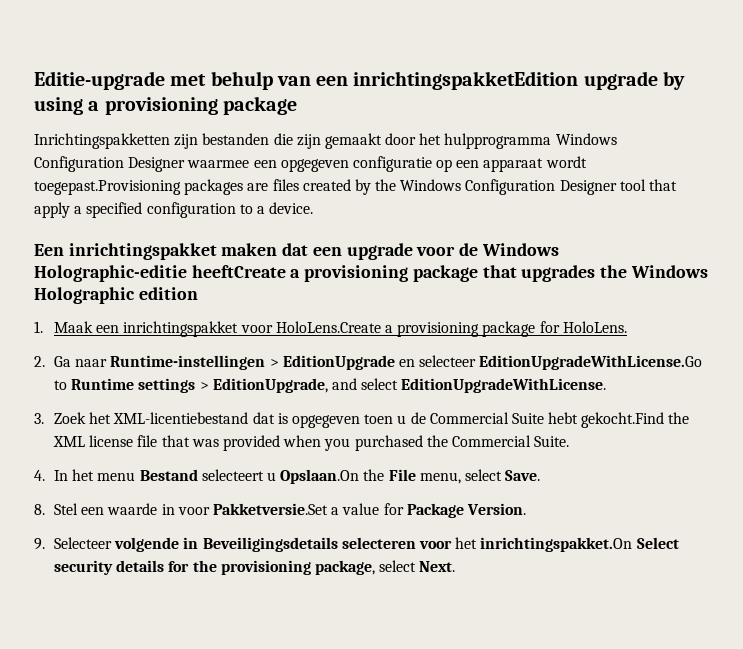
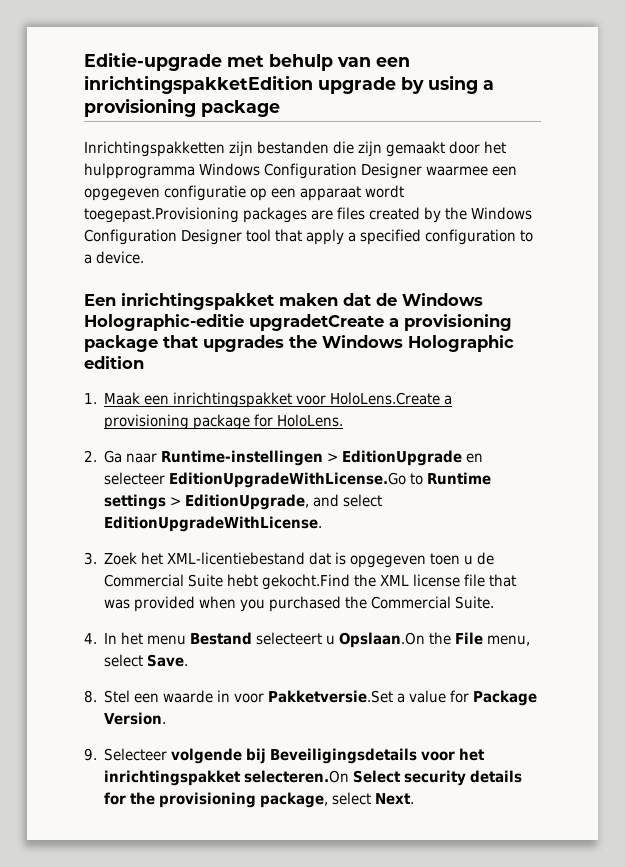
- Een inrichtingspakket maken dat een upgrade voor de Windows Holographic-editie heeftCreate a provisioning package that upgrades the Windows Holographic edition
+ Een inrichtingspakket maken dat de Windows Holographic-editie upgradetCreate a provisioning package that upgrades the Windows Holographic edition
- 9. Selecteer volgende in Beveiligingsdetails selecteren voor het inrichtingspakket.On Select security details for the provisioning package, select Next.
+ 9. Selecteer volgende bij Beveiligingsdetails voor het inrichtingspakket selecteren.On Select security details for the provisioning package, select Next.

